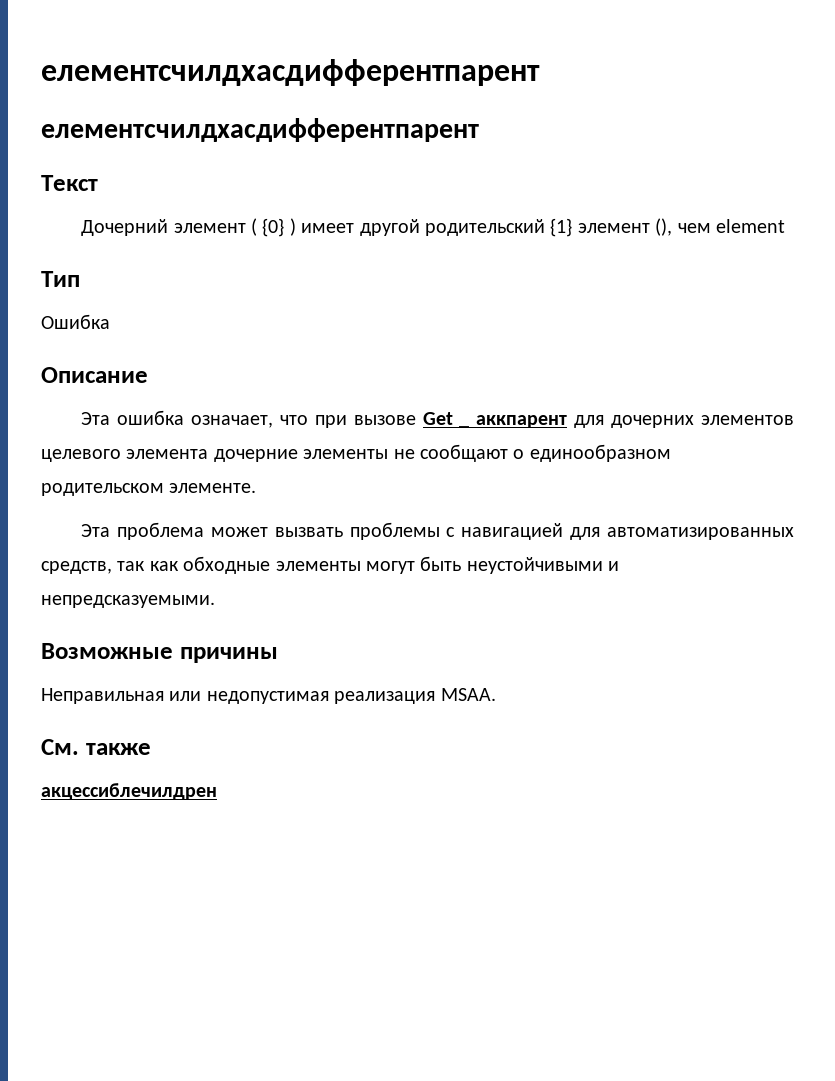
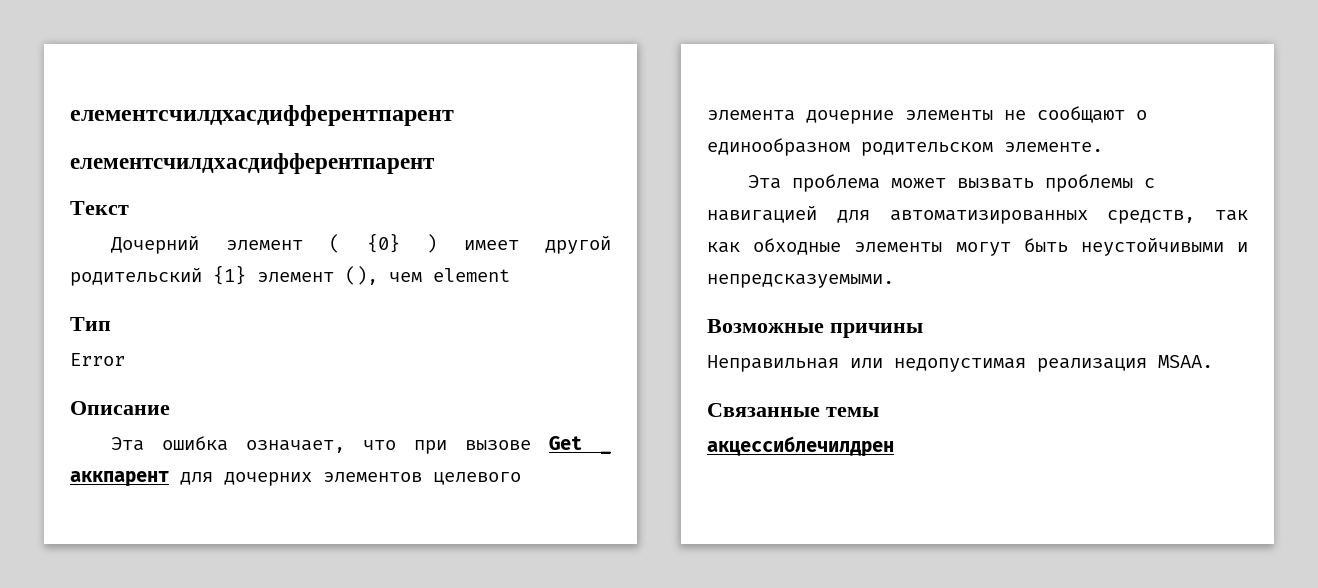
- Ошибка
+ Error
- См. также
+ Связанные темы

